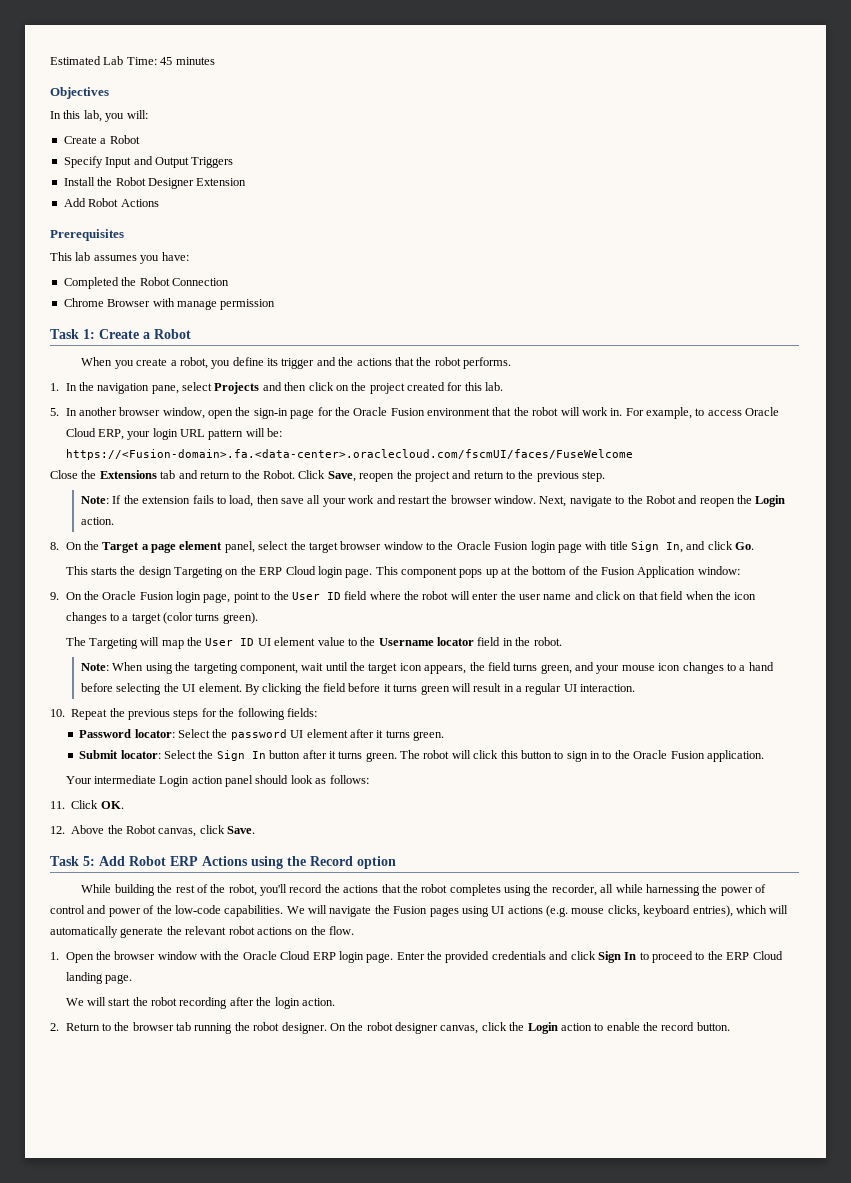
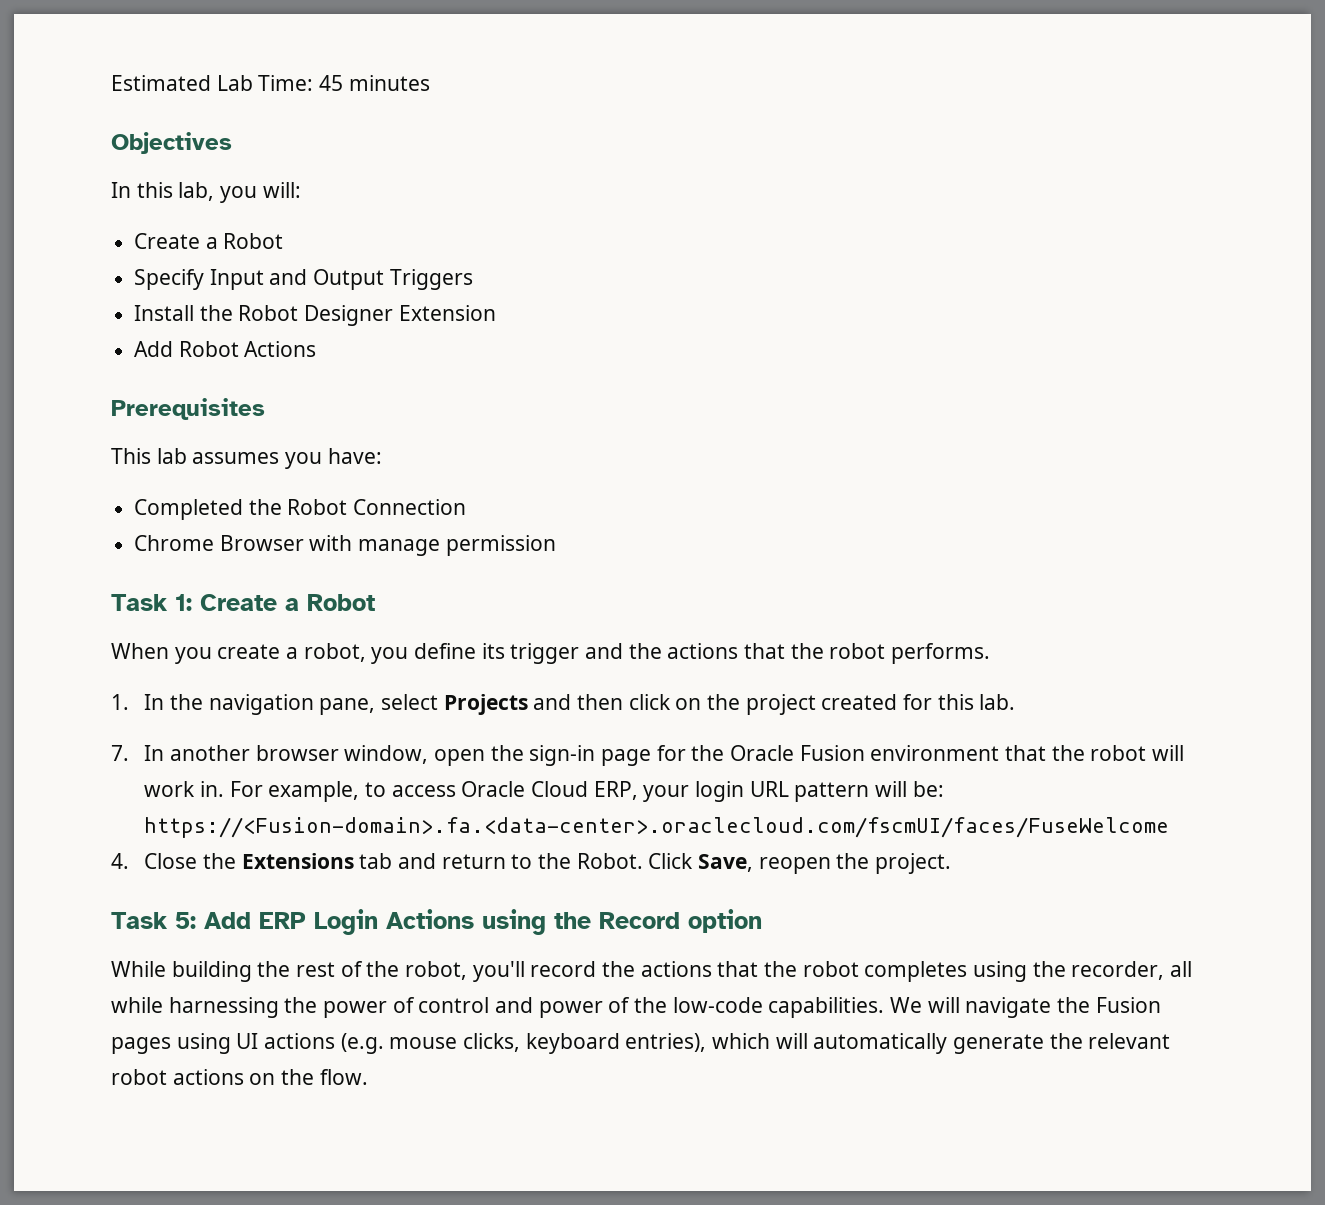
- 5. In another browser window, open the sign-in page for the Oracle Fusion environment that the robot will work in.
+ 7. In another browser window, open the sign-in page for the Oracle Fusion environment that the robot will work in.
- Close the Extensions tab and return to the Robot.
+ 4. Close the Extensions tab and return to the Robot.
- Click Save, reopen the project and return to the previous step.
- Note: If the extension fails to load, then save all your work and restart the browser window. Next, navigate to the Robot and reopen the Login action.
- 8. On the Target a page element panel, select the target browser window to the Oracle Fusion login page with title Sign In, and click Go.
- This starts the design Targeting on the ERP Cloud login page. This component pops up at the bottom of the Fusion Application window:
- 9. On the Oracle Fusion login page, point to the User ID field where the robot will enter the user name and click on that field when the icon changes to a target (color turns green).
- The Targeting will map the User ID UI element value to the Username locator field in the robot.
- Note: When using the targeting component, wait until the target icon appears, the field turns green, and your mouse icon changes to a hand before selecting the UI element. By clicking the field before it turns green will result in a regular UI interaction.
- 10. Repeat the previous steps for the following fields:
- Password locator: Select the password UI element after it turns green.
- Submit locator: Select the Sign In button after it turns green. The robot will click this button to sign in to the Oracle Fusion application.
- Your intermediate Login action panel should look as follows:
- 11. Click OK.
- 12. Above the Robot canvas, click Save.
+ Click Save, reopen the project.
- Task 5: Add Robot ERP Actions using the Record option
+ Task 5: Add ERP Login Actions using the Record option
- 1. Open the browser window with the Oracle Cloud ERP login page. Enter the provided credentials and click Sign In to proceed to the ERP Cloud landing page.
- We will start the robot recording after the login action.
- 2. Return to the browser tab running the robot designer. On the robot designer canvas, click the Login action to enable the record button.

